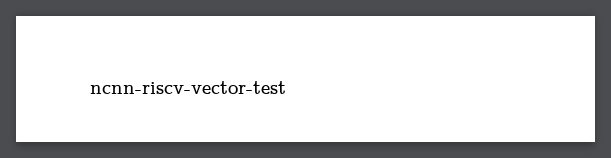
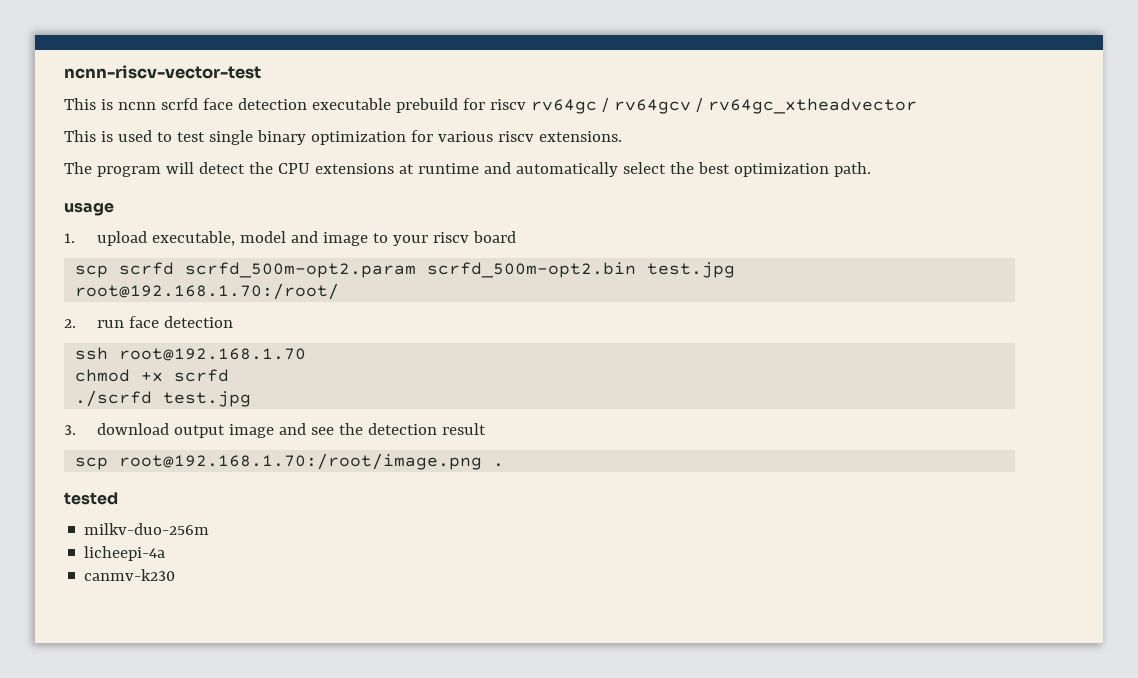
+ This is ncnn scrfd face detection executable prebuild for riscv rv64gc / rv64gcv / rv64gc_xtheadvector
+ This is used to test single binary optimization for various riscv extensions.
+ The program will detect the CPU extensions at runtime and automatically select the best optimization path.
+ usage
+ 1. upload executable, model and image to your riscv board
+ scp scrfd scrfd_500m-opt2.param scrfd_500m-opt2.bin test.jpg root@192.168.1.70:/root/
+ 2. run face detection
+ ssh root@192.168.1.70
+ chmod +x scrfd
+ ./scrfd test.jpg
+ 3. download output image and see the detection result
+ scp root@192.168.1.70:/root/image.png .
+ tested
+ milkv-duo-256m
+ licheepi-4a
+ canmv-k230

